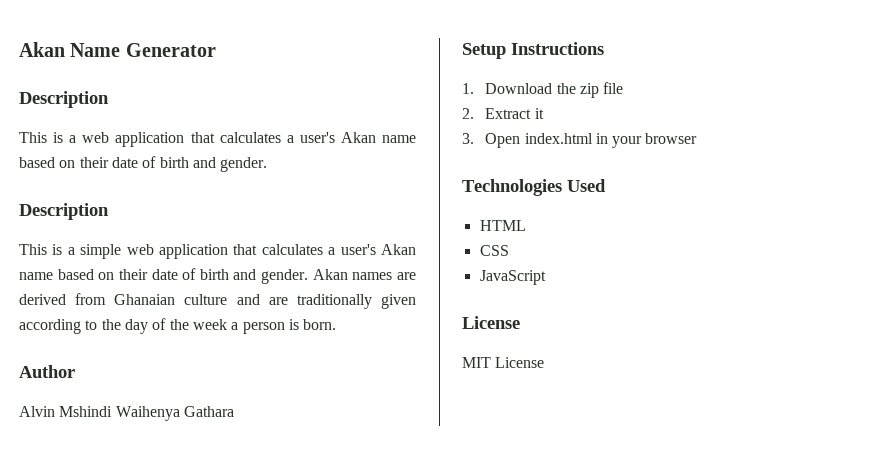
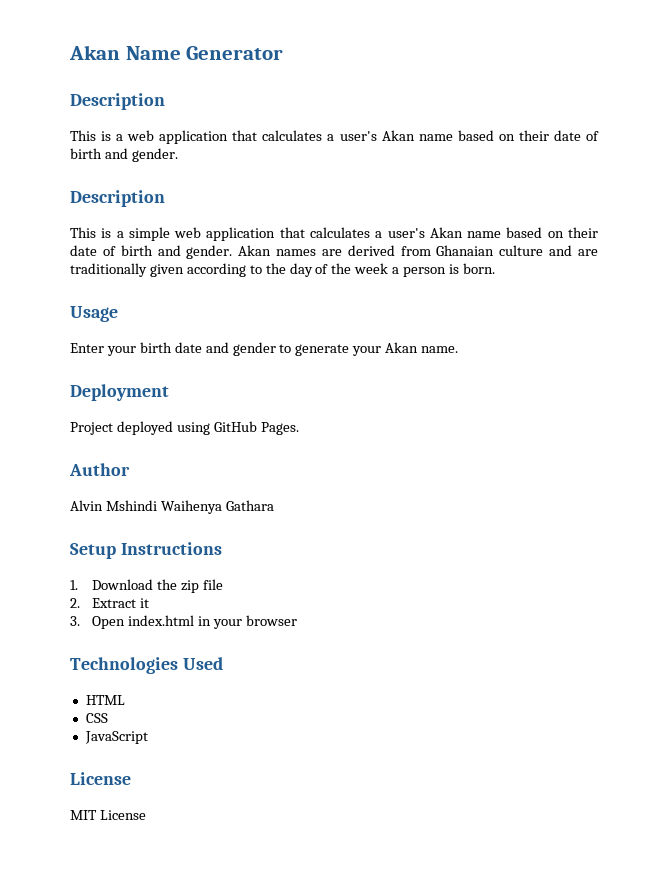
+ Usage
+ Enter your birth date and gender to generate your Akan name.
+ Deployment
+ Project deployed using GitHub Pages.

